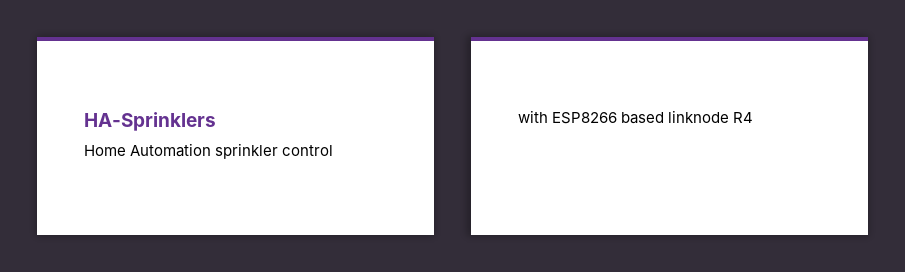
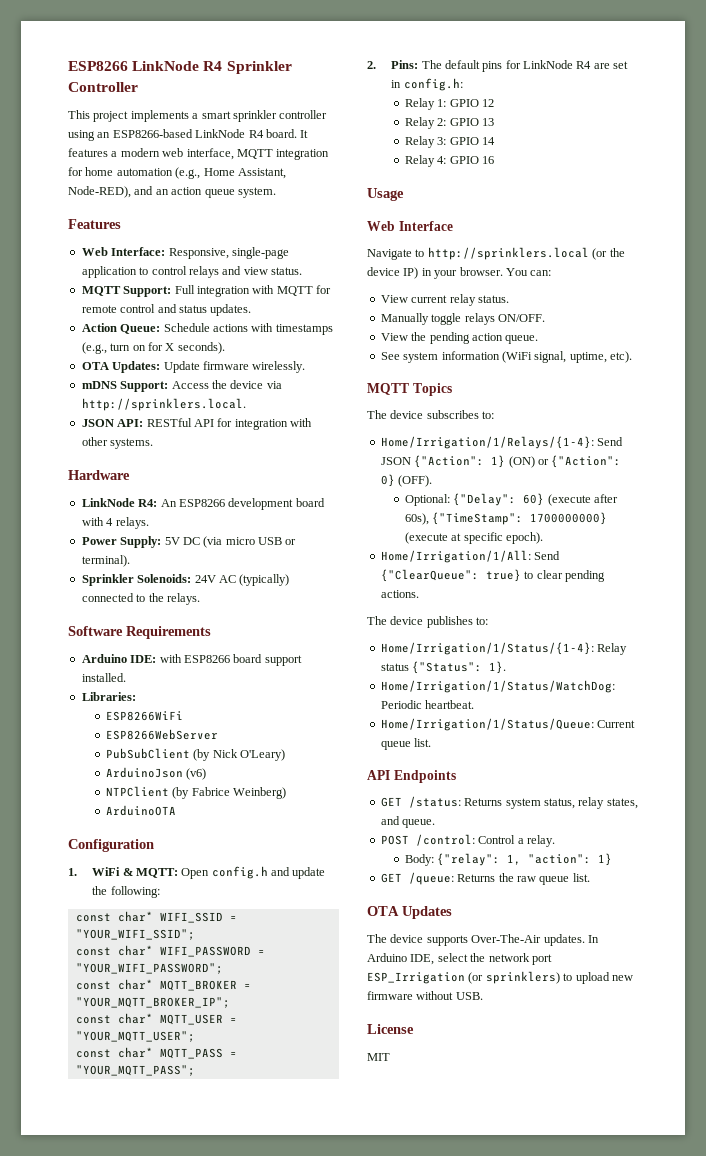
- HA-Sprinklers
- Home Automation sprinkler control with ESP8266 based linknode R4
+ ESP8266 LinkNode R4 Sprinkler Controller
+ This project implements a smart sprinkler controller using an ESP8266-based LinkNode R4 board. It features a modern web interface, MQTT integration for home automation (e.g., Home Assistant, Node-RED), and an action queue system.
+ Features
+ Web Interface: Responsive, single-page application to control relays and view status.
+ MQTT Support: Full integration with MQTT for remote control and status updates.
+ Action Queue: Schedule actions with timestamps (e.g., turn on for X seconds).
+ OTA Updates: Update firmware wirelessly.
+ mDNS Support: Access the device via http://sprinklers.local.
+ JSON API: RESTful API for integration with other systems.
+ Hardware
+ LinkNode R4: An ESP8266 development board with 4 relays.
+ Power Supply: 5V DC (via micro USB or terminal).
+ Sprinkler Solenoids: 24V AC (typically) connected to the relays.
+ Software Requirements
+ Arduino IDE: with ESP8266 board support installed.
+ Libraries:
+ ESP8266WiFi
+ ESP8266WebServer
+ PubSubClient (by Nick O'Leary)
+ ArduinoJson (v6)
+ NTPClient (by Fabrice Weinberg)
+ ArduinoOTA
+ Configuration
+ 1. WiFi & MQTT: Open config.h and update the following:
+ const char* WIFI_SSID = "YOUR_WIFI_SSID";
+ const char* WIFI_PASSWORD = "YOUR_WIFI_PASSWORD";
+ const char* MQTT_BROKER = "YOUR_MQTT_BROKER_IP";
+ const char* MQTT_USER = "YOUR_MQTT_USER";
+ const char* MQTT_PASS = "YOUR_MQTT_PASS";
+ 2. Pins: The default pins for LinkNode R4 are set in config.h:
+ Relay 1: GPIO 12
+ Relay 2: GPIO 13
+ Relay 3: GPIO 14
+ Relay 4: GPIO 16
+ Usage
+ Web Interface
+ Navigate to http://sprinklers.local (or the device IP) in your browser. You can:
+ View current relay status.
+ Manually toggle relays ON/OFF.
+ View the pending action queue.
+ See system information (WiFi signal, uptime, etc).
+ MQTT Topics
+ The device subscribes to:
+ Home/Irrigation/1/Relays/{1-4}: Send JSON {"Action": 1} (ON) or {"Action": 0} (OFF).
+ Optional: {"Delay": 60} (execute after 60s), {"TimeStamp": 1700000000} (execute at specific epoch).
+ Home/Irrigation/1/All: Send {"ClearQueue": true} to clear pending actions.
+ The device publishes to:
+ Home/Irrigation/1/Status/{1-4}: Relay status {"Status": 1}.
+ Home/Irrigation/1/Status/WatchDog: Periodic heartbeat.
+ Home/Irrigation/1/Status/Queue: Current queue list.
+ API Endpoints
+ GET /status: Returns system status, relay states, and queue.
+ POST /control: Control a relay.
+ Body: {"relay": 1, "action": 1}
+ GET /queue: Returns the raw queue list.
+ OTA Updates
+ The device supports Over-The-Air updates. In Arduino IDE, select the network port ESP_Irrigation (or sprinklers) to upload new firmware without USB.
+ License
+ MIT

